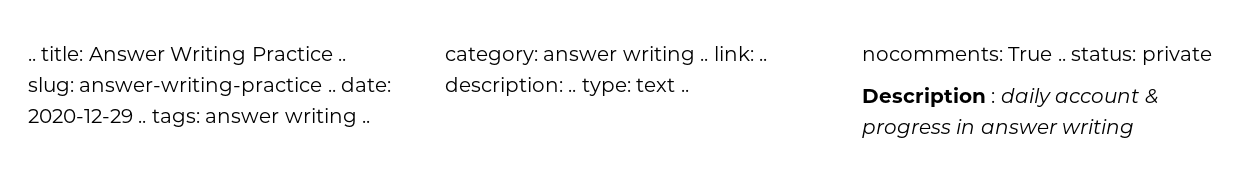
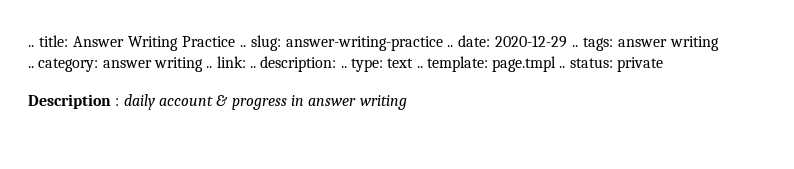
- .. title: Answer Writing Practice .. slug: answer-writing-practice .. date: 2020-12-29 .. tags: answer writing .. category: answer writing .. link: .. description: .. type: text .. nocomments: True .. status: private
+ .. title: Answer Writing Practice .. slug: answer-writing-practice .. date: 2020-12-29 .. tags: answer writing .. category: answer writing .. link: .. description: .. type: text .. template: page.tmpl .. status: private

